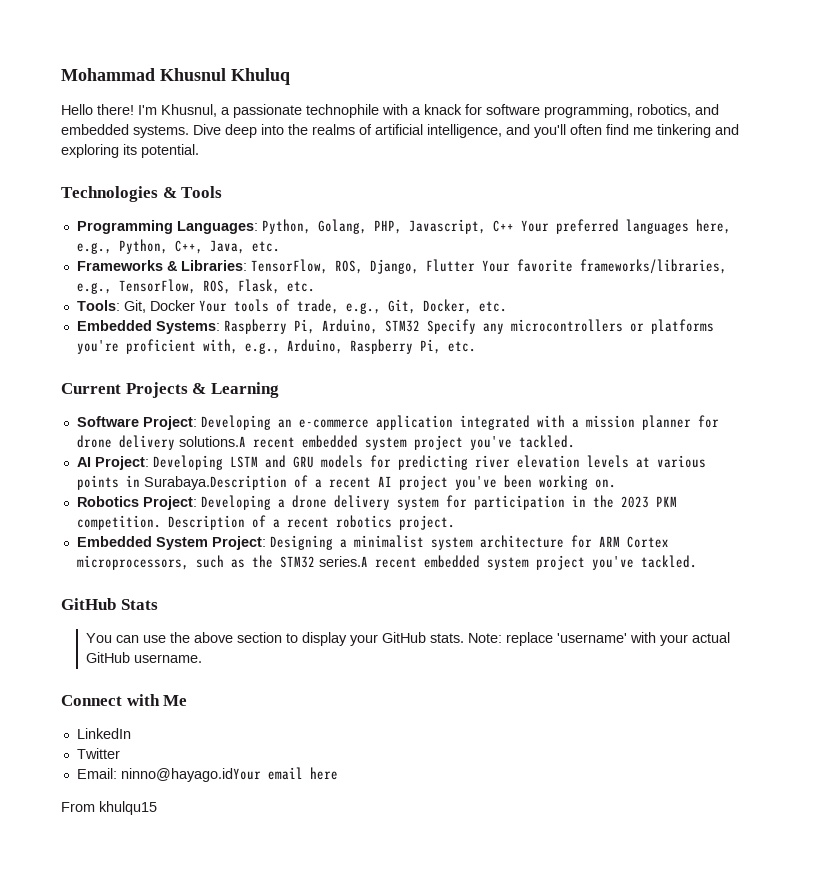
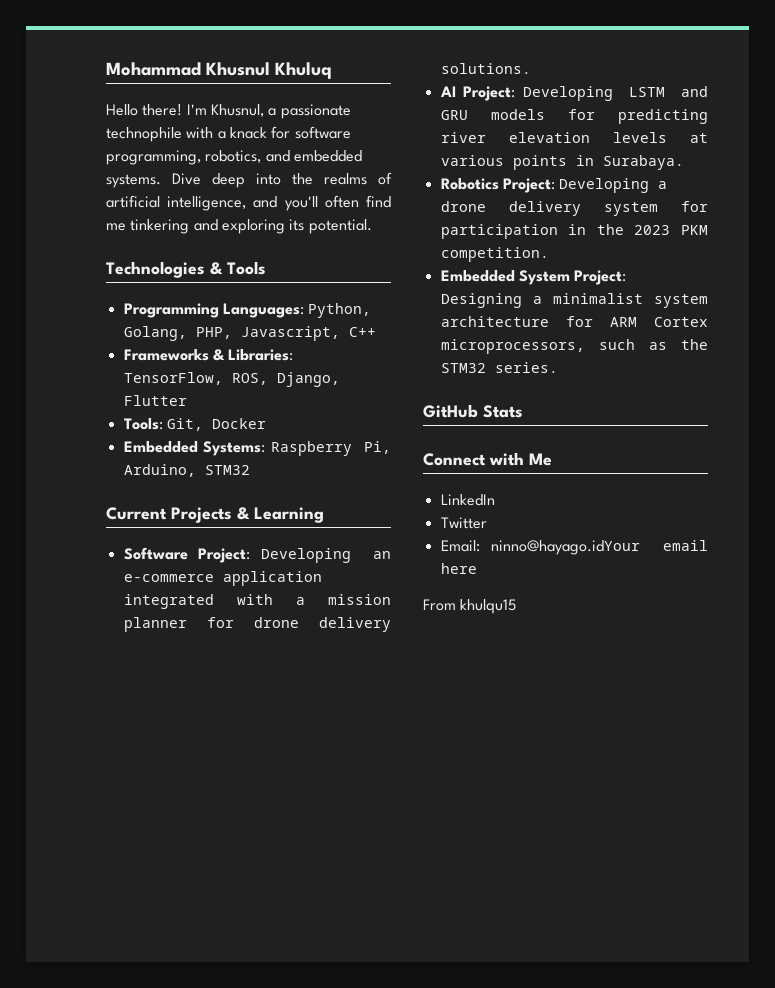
- Programming Languages: Python, Golang, PHP, Javascript, C++ Your preferred languages here, e.g., Python, C++, Java, etc.
+ Programming Languages: Python, Golang, PHP, Javascript, C++
- Frameworks & Libraries: TensorFlow, ROS, Django, Flutter Your favorite frameworks/libraries, e.g., TensorFlow, ROS, Flask, etc.
- Tools: Git, Docker Your tools of trade, e.g., Git, Docker, etc.
+ Frameworks & Libraries: TensorFlow, ROS, Django, Flutter
+ Tools: Git, Docker
- Embedded Systems: Raspberry Pi, Arduino, STM32 Specify any microcontrollers or platforms you're proficient with, e.g., Arduino, Raspberry Pi, etc.
+ Embedded Systems: Raspberry Pi, Arduino, STM32
- Software Project: Developing an e-commerce application integrated with a mission planner for drone delivery solutions.A recent embedded system project you've tackled.
+ Software Project: Developing an e-commerce application integrated with a mission planner for drone delivery solutions.
- AI Project: Developing LSTM and GRU models for predicting river elevation levels at various points in Surabaya.Description of a recent AI project you've been working on.
+ AI Project: Developing LSTM and GRU models for predicting river elevation levels at various points in Surabaya.
- Description of a recent robotics project.
- Embedded System Project: Designing a minimalist system architecture for ARM Cortex microprocessors, such as the STM32 series.A recent embedded system project you've tackled.
+ Embedded System Project: Designing a minimalist system architecture for ARM Cortex microprocessors, such as the STM32 series.
  GitHub Stats
- You can use the above section to display your GitHub stats. Note: replace 'username' with your actual GitHub username.

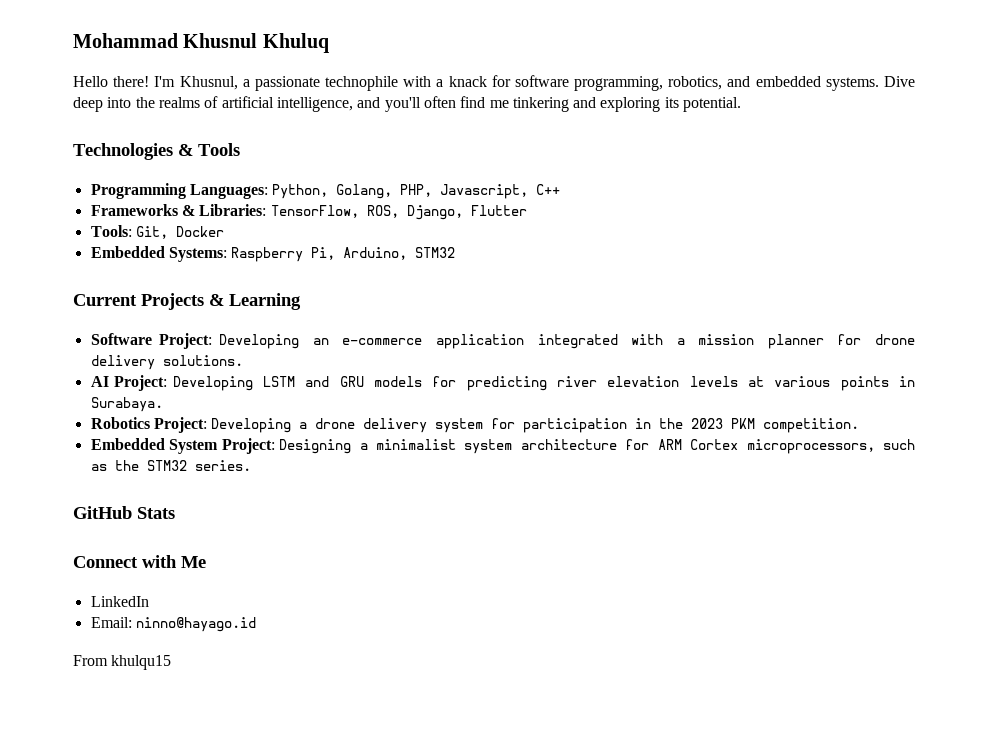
- Twitter
- Email: ninno@hayago.idYour email here
+ Email: ninno@hayago.id

